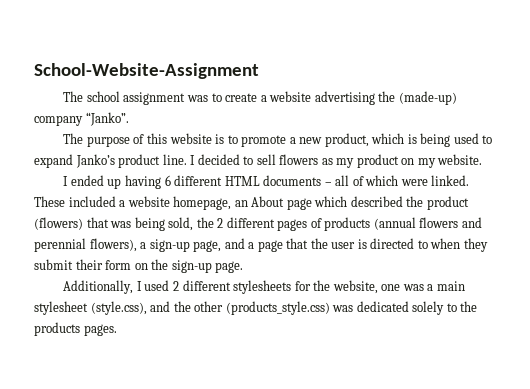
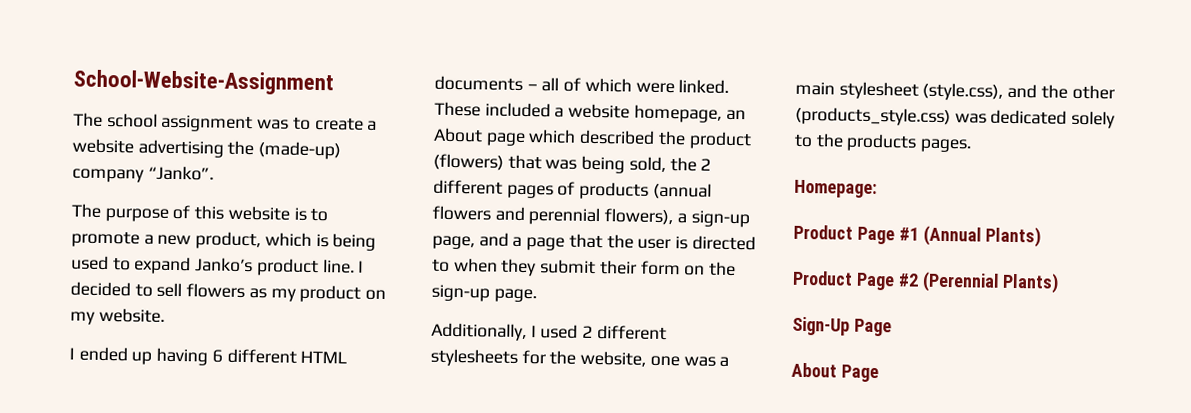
+ Homepage:
+ Product Page #1 (Annual Plants)
+ Product Page #2 (Perennial Plants)
+ Sign-Up Page
+ About Page

